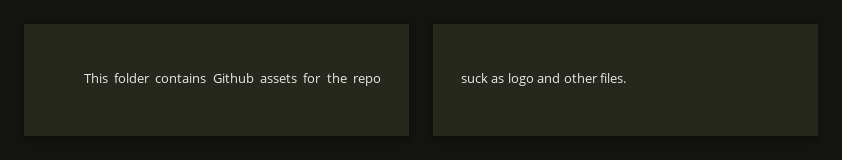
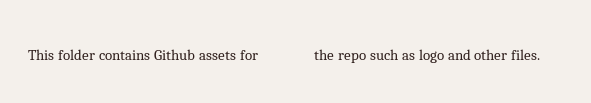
- This folder contains Github assets for the repo suck as logo and other files.
+ This folder contains Github assets for the repo such as logo and other files.

